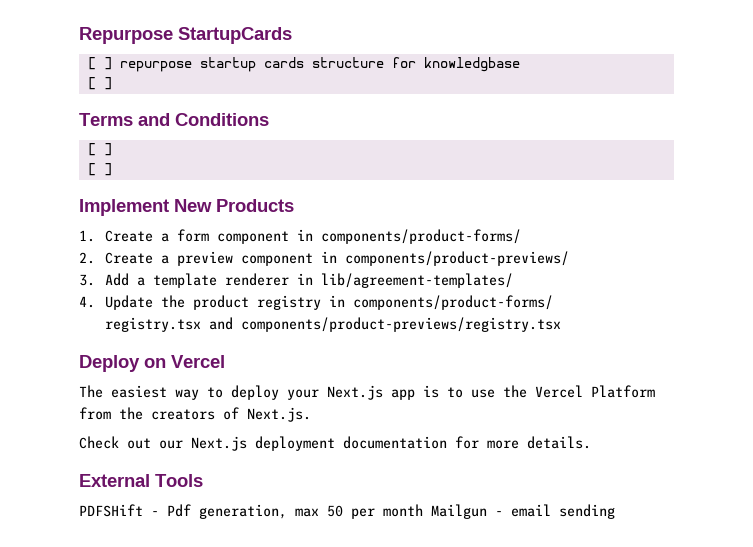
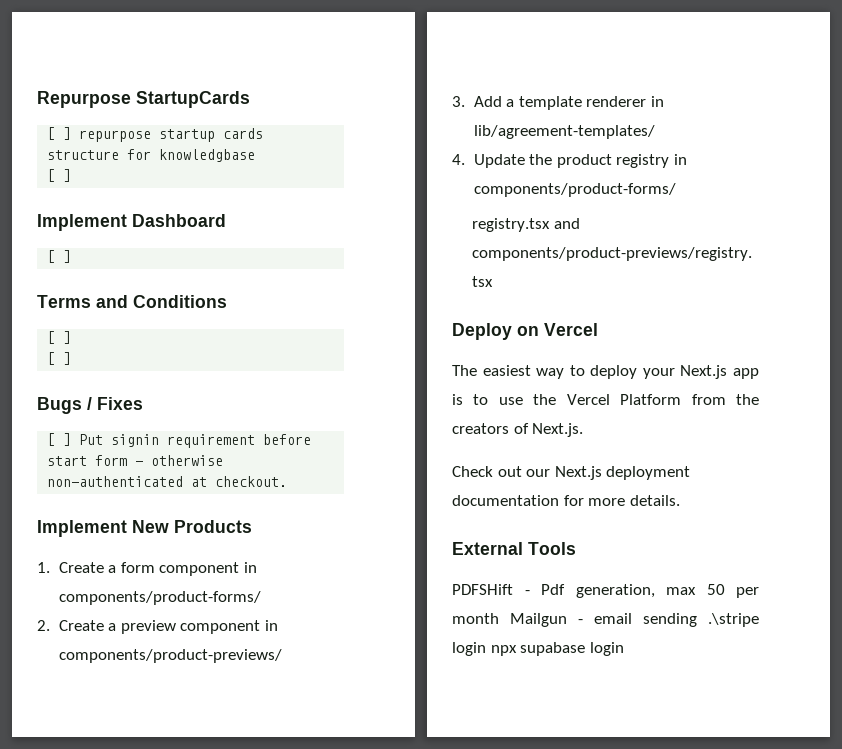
+ Implement Dashboard
+ [ ]
+ Bugs / Fixes
+ [ ] Put signin requirement before start form - otherwise non-authenticated at checkout.
- PDFSHift - Pdf generation, max 50 per month Mailgun - email sending
+ PDFSHift - Pdf generation, max 50 per month Mailgun - email sending .\stripe login npx supabase login

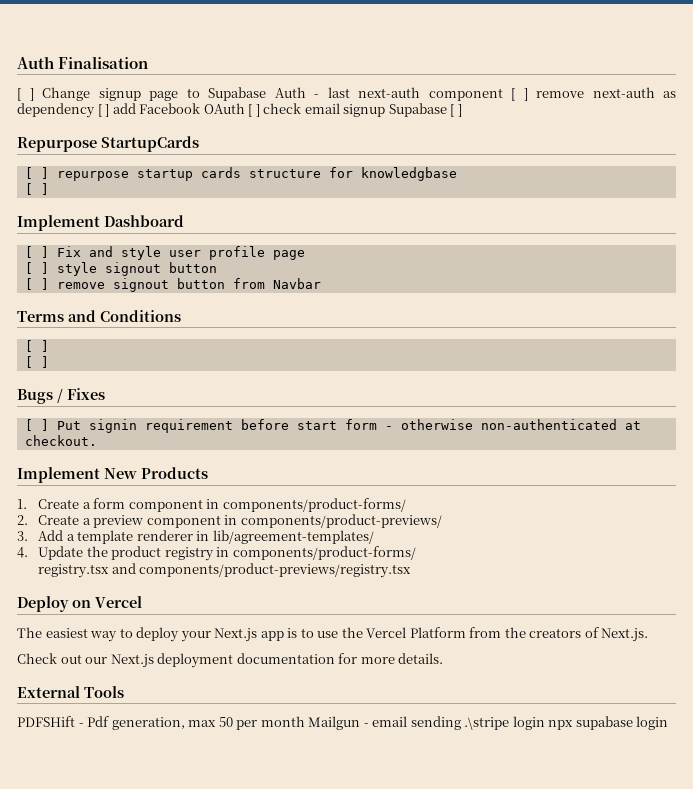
+ Auth Finalisation
+ [ ] Change signup page to Supabase Auth - last next-auth component [ ] remove next-auth as dependency [ ] add Facebook OAuth [ ] check email signup Supabase [ ]
  Implement Dashboard
- [ ]
+ [ ] Fix and style user profile page
+ [ ] style signout button
+ [ ] remove signout button from Navbar

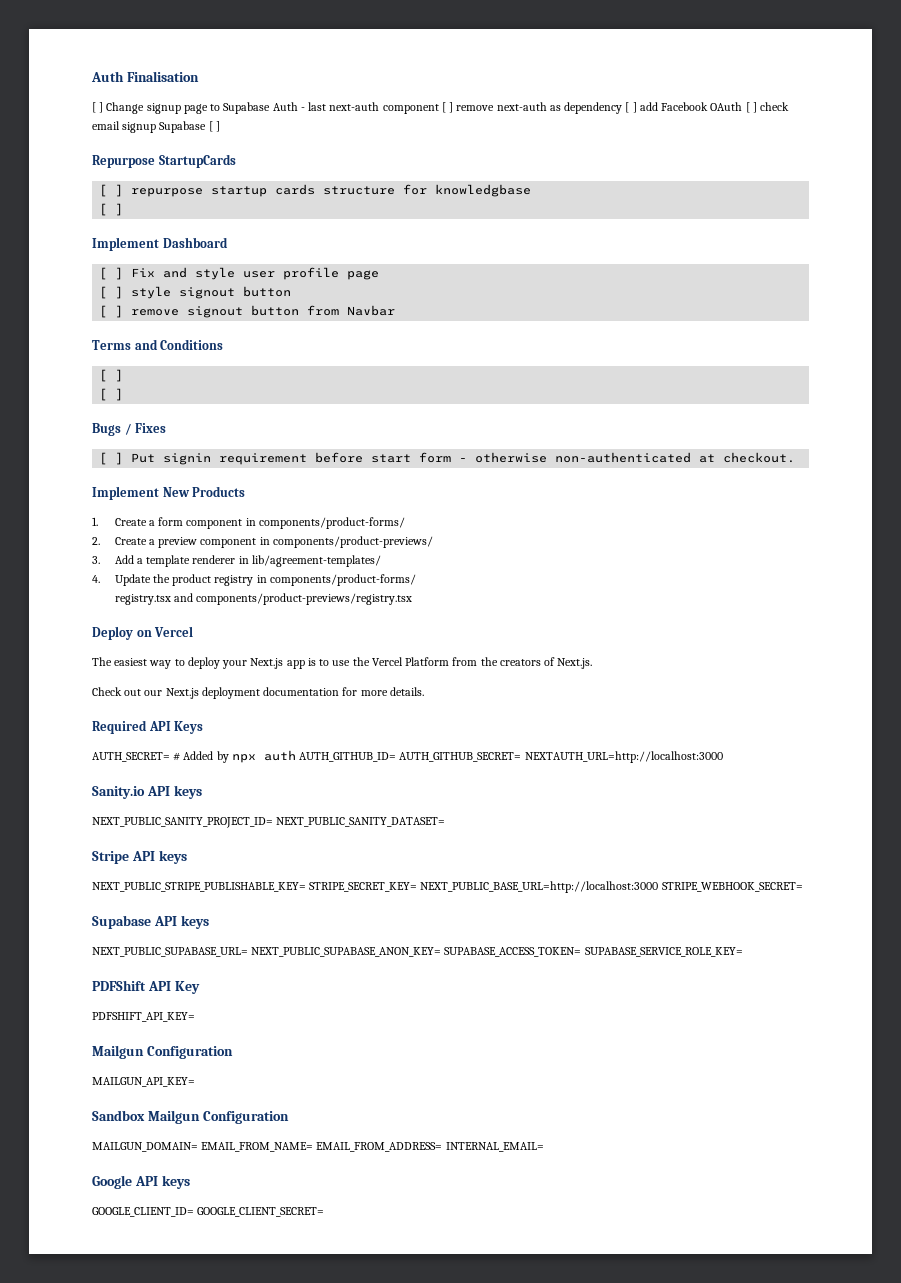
- External Tools
- PDFSHift - Pdf generation, max 50 per month Mailgun - email sending .\stripe login npx supabase login
+ Required API Keys
+ AUTH_SECRET= # Added by npx auth AUTH_GITHUB_ID= AUTH_GITHUB_SECRET= NEXTAUTH_URL=http://localhost:3000
+ Sanity.io API keys
+ NEXT_PUBLIC_SANITY_PROJECT_ID= NEXT_PUBLIC_SANITY_DATASET=
+ Stripe API keys
+ NEXT_PUBLIC_STRIPE_PUBLISHABLE_KEY= STRIPE_SECRET_KEY= NEXT_PUBLIC_BASE_URL=http://localhost:3000 STRIPE_WEBHOOK_SECRET=
+ Supabase API keys
+ NEXT_PUBLIC_SUPABASE_URL= NEXT_PUBLIC_SUPABASE_ANON_KEY= SUPABASE_ACCESS_TOKEN= SUPABASE_SERVICE_ROLE_KEY=
+ PDFShift API Key
+ PDFSHIFT_API_KEY=
+ Mailgun Configuration
+ MAILGUN_API_KEY=
+ Sandbox Mailgun Configuration
+ MAILGUN_DOMAIN= EMAIL_FROM_NAME= EMAIL_FROM_ADDRESS= INTERNAL_EMAIL=
+ Google API keys
+ GOOGLE_CLIENT_ID= GOOGLE_CLIENT_SECRET=

